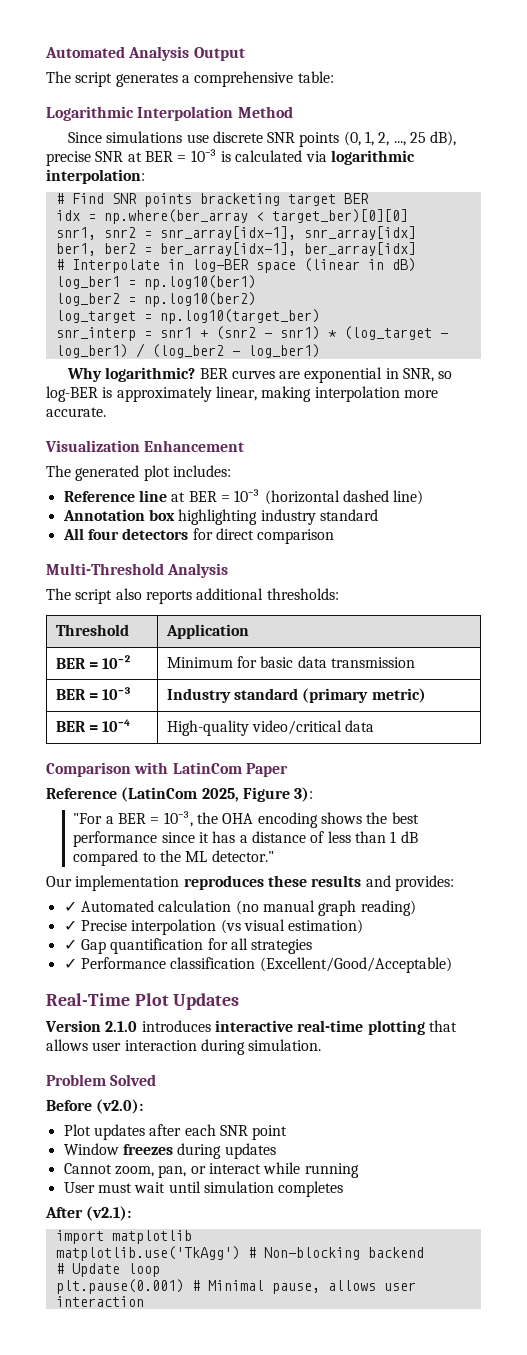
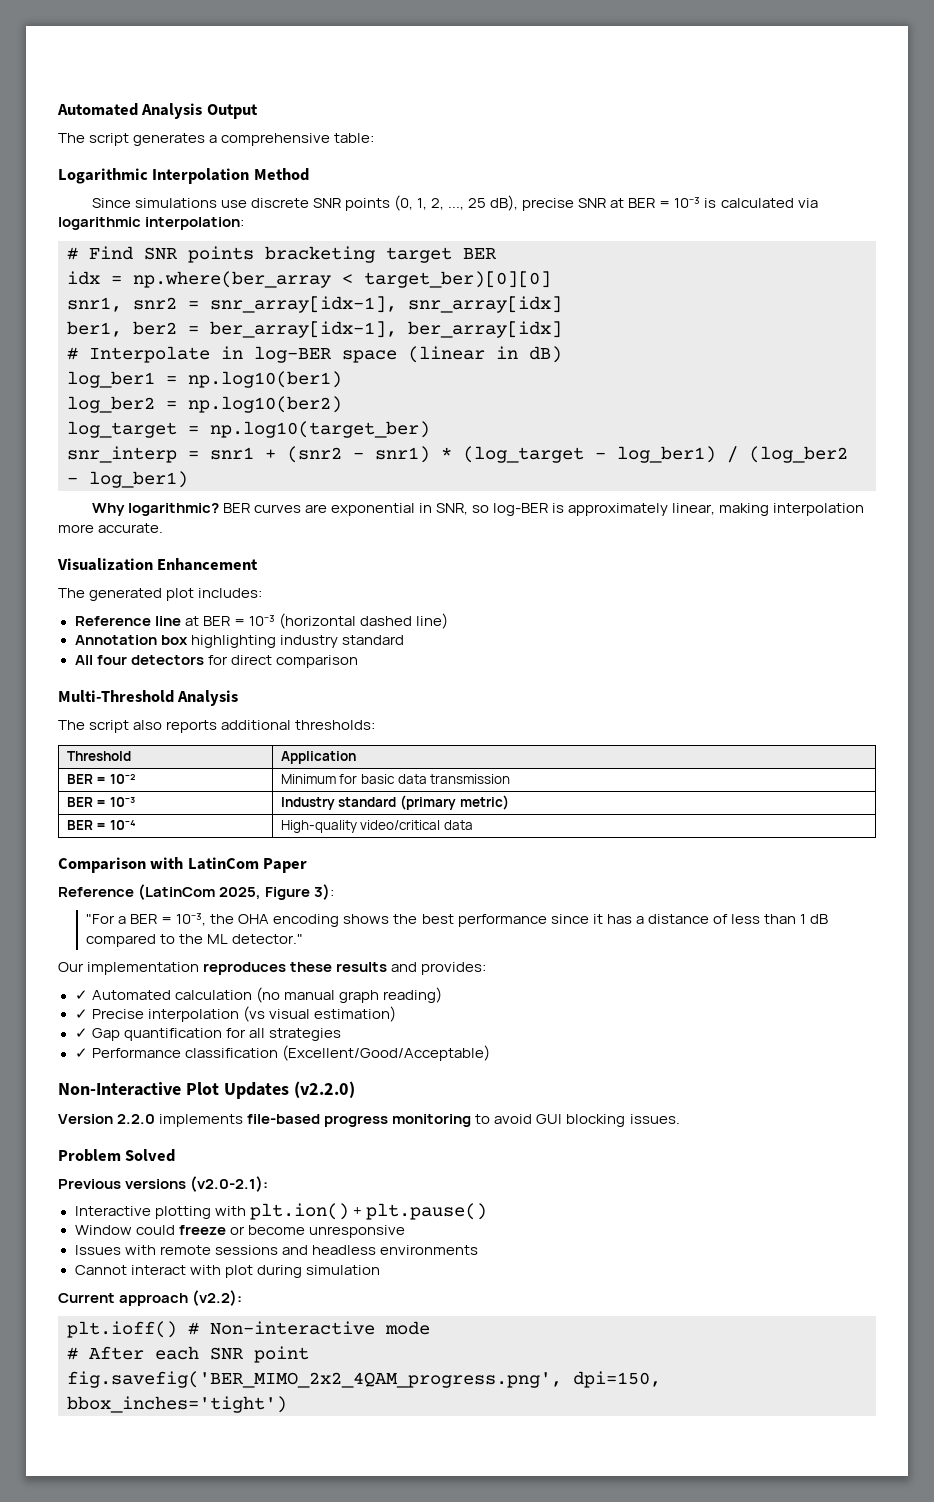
- Real-Time Plot Updates
+ Non-Interactive Plot Updates (v2.2.0)
- Version 2.1.0 introduces interactive real-time plotting that allows user interaction during simulation.
+ Version 2.2.0 implements file-based progress monitoring to avoid GUI blocking issues.
  Problem Solved
- Before (v2.0):
- Plot updates after each SNR point
- Window freezes during updates
- Cannot zoom, pan, or interact while running
- User must wait until simulation completes
- After (v2.1):
- import matplotlib
- matplotlib.use('TkAgg') # Non-blocking backend
- # Update loop
- plt.pause(0.001) # Minimal pause, allows user interaction
+ Previous versions (v2.0-2.1):
+ Interactive plotting with plt.ion() + plt.pause()
+ Window could freeze or become unresponsive
+ Issues with remote sessions and headless environments
+ Cannot interact with plot during simulation
+ Current approach (v2.2):
+ plt.ioff() # Non-interactive mode
+ # After each SNR point
+ fig.savefig('BER_MIMO_2x2_4QAM_progress.png', dpi=150, bbox_inches='tight')

